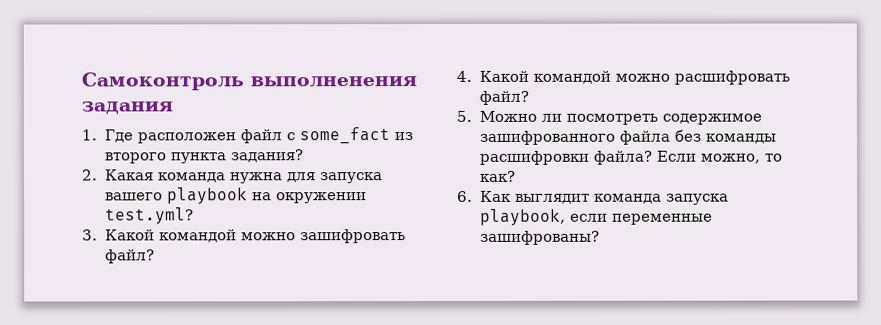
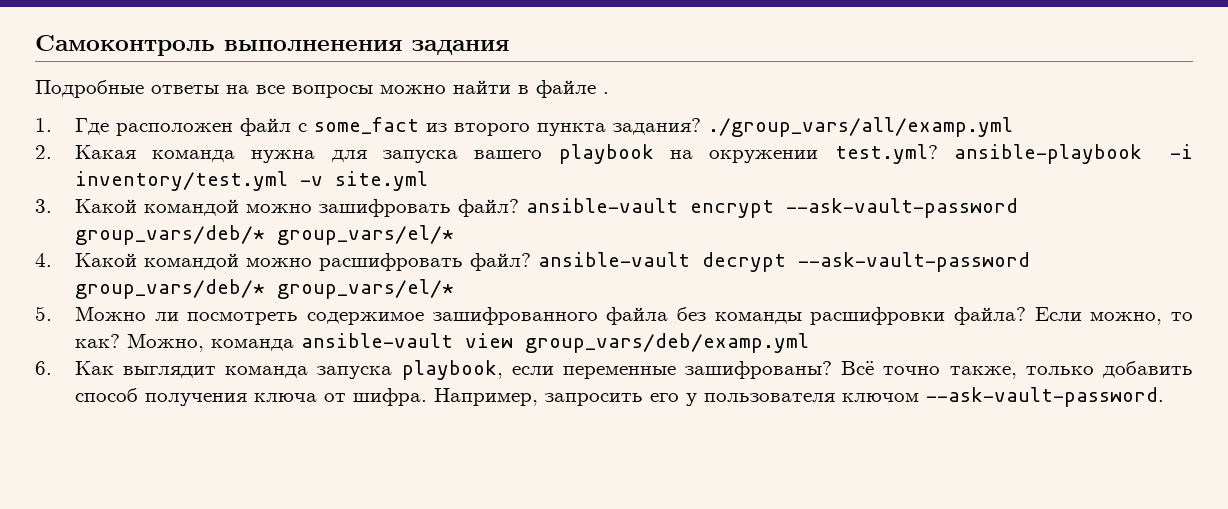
+ Подробные ответы на все вопросы можно найти в файле .
- 1. Где расположен файл с some_fact из второго пункта задания?
+ 1. Где расположен файл с some_fact из второго пункта задания? ./group_vars/all/examp.yml
- 2. Какая команда нужна для запуска вашего playbook на окружении test.yml?
+ 2. Какая команда нужна для запуска вашего playbook на окружении test.yml? ansible-playbook -i inventory/test.yml -v site.yml
- 3. Какой командой можно зашифровать файл?
+ 3. Какой командой можно зашифровать файл? ansible-vault encrypt --ask-vault-password group_vars/deb/* group_vars/el/*
- 4. Какой командой можно расшифровать файл?
+ 4. Какой командой можно расшифровать файл? ansible-vault decrypt --ask-vault-password group_vars/deb/* group_vars/el/*
+ Можно, команда ansible-vault view group_vars/deb/examp.yml
+ Всё точно также, только добавить способ получения ключа от шифра. Например, запросить его у пользователя ключом --ask-vault-password.

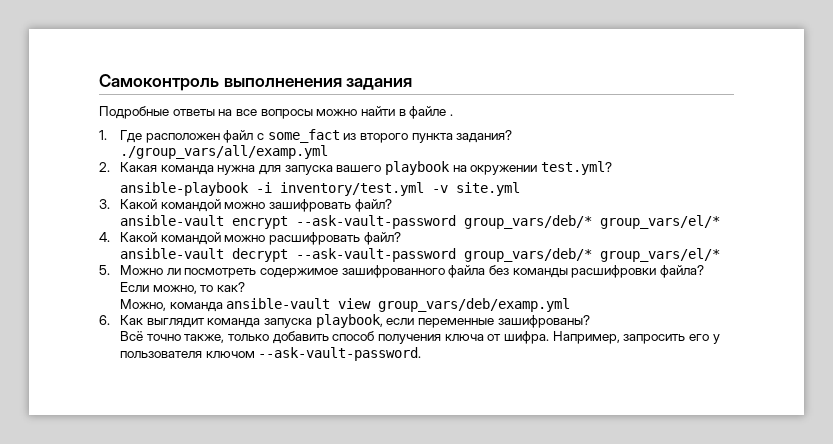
- 1. Где расположен файл с some_fact из второго пункта задания? ./group_vars/all/examp.yml
+ 1. Где расположен файл с some_fact из второго пункта задания?
+ ./group_vars/all/examp.yml
- 2. Какая команда нужна для запуска вашего playbook на окружении test.yml? ansible-playbook -i inventory/test.yml -v site.yml
+ 2. Какая команда нужна для запуска вашего playbook на окружении test.yml?
+ ansible-playbook -i inventory/test.yml -v site.yml
- 3. Какой командой можно зашифровать файл? ansible-vault encrypt --ask-vault-password group_vars/deb/* group_vars/el/*
+ 3. Какой командой можно зашифровать файл?
+ ansible-vault encrypt --ask-vault-password group_vars/deb/* group_vars/el/*
- 4. Какой командой можно расшифровать файл? ansible-vault decrypt --ask-vault-password group_vars/deb/* group_vars/el/*
+ 4. Какой командой можно расшифровать файл?
+ ansible-vault decrypt --ask-vault-password group_vars/deb/* group_vars/el/*
- Если можно, то как? Можно, команда ansible-vault view group_vars/deb/examp.yml
+ Если можно, то как?
+ Можно, команда ansible-vault view group_vars/deb/examp.yml
- 6. Как выглядит команда запуска playbook, если переменные зашифрованы? Всё точно также, только добавить способ получения ключа от шифра.
+ 6. Как выглядит команда запуска playbook, если переменные зашифрованы?
+ Всё точно также, только добавить способ получения ключа от шифра.

